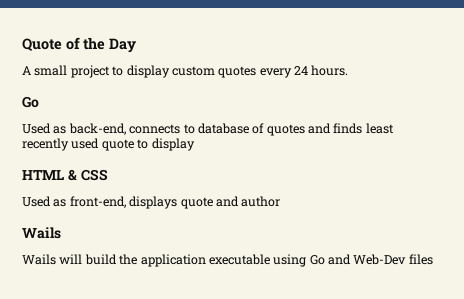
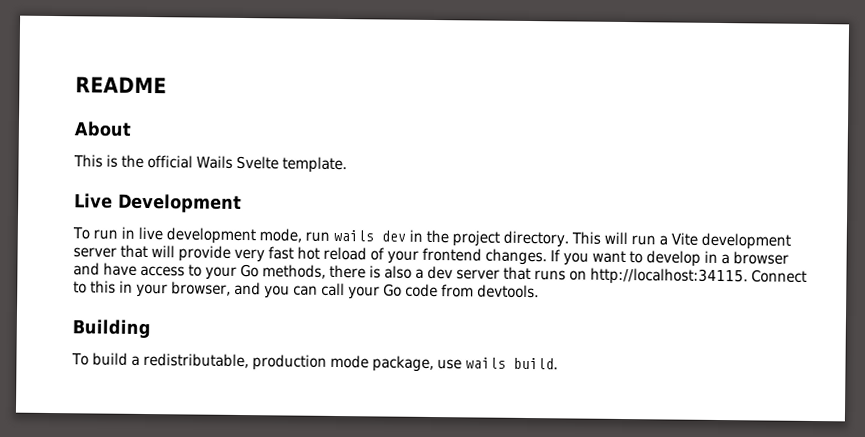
- Quote of the Day
- A small project to display custom quotes every 24 hours.
- Go
- Used as back-end, connects to database of quotes and finds least recently used quote to display
- HTML & CSS
- Used as front-end, displays quote and author
- Wails
- Wails will build the application executable using Go and Web-Dev files
+ README
+ About
+ This is the official Wails Svelte template.
+ Live Development
+ To run in live development mode, run wails dev in the project directory. This will run a Vite development server that will provide very fast hot reload of your frontend changes. If you want to develop in a browser and have access to your Go methods, there is also a dev server that runs on http://localhost:34115. Connect to this in your browser, and you can call your Go code from devtools.
+ Building
+ To build a redistributable, production mode package, use wails build.

